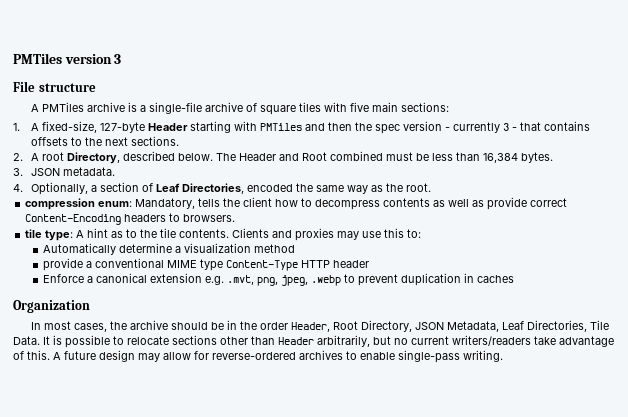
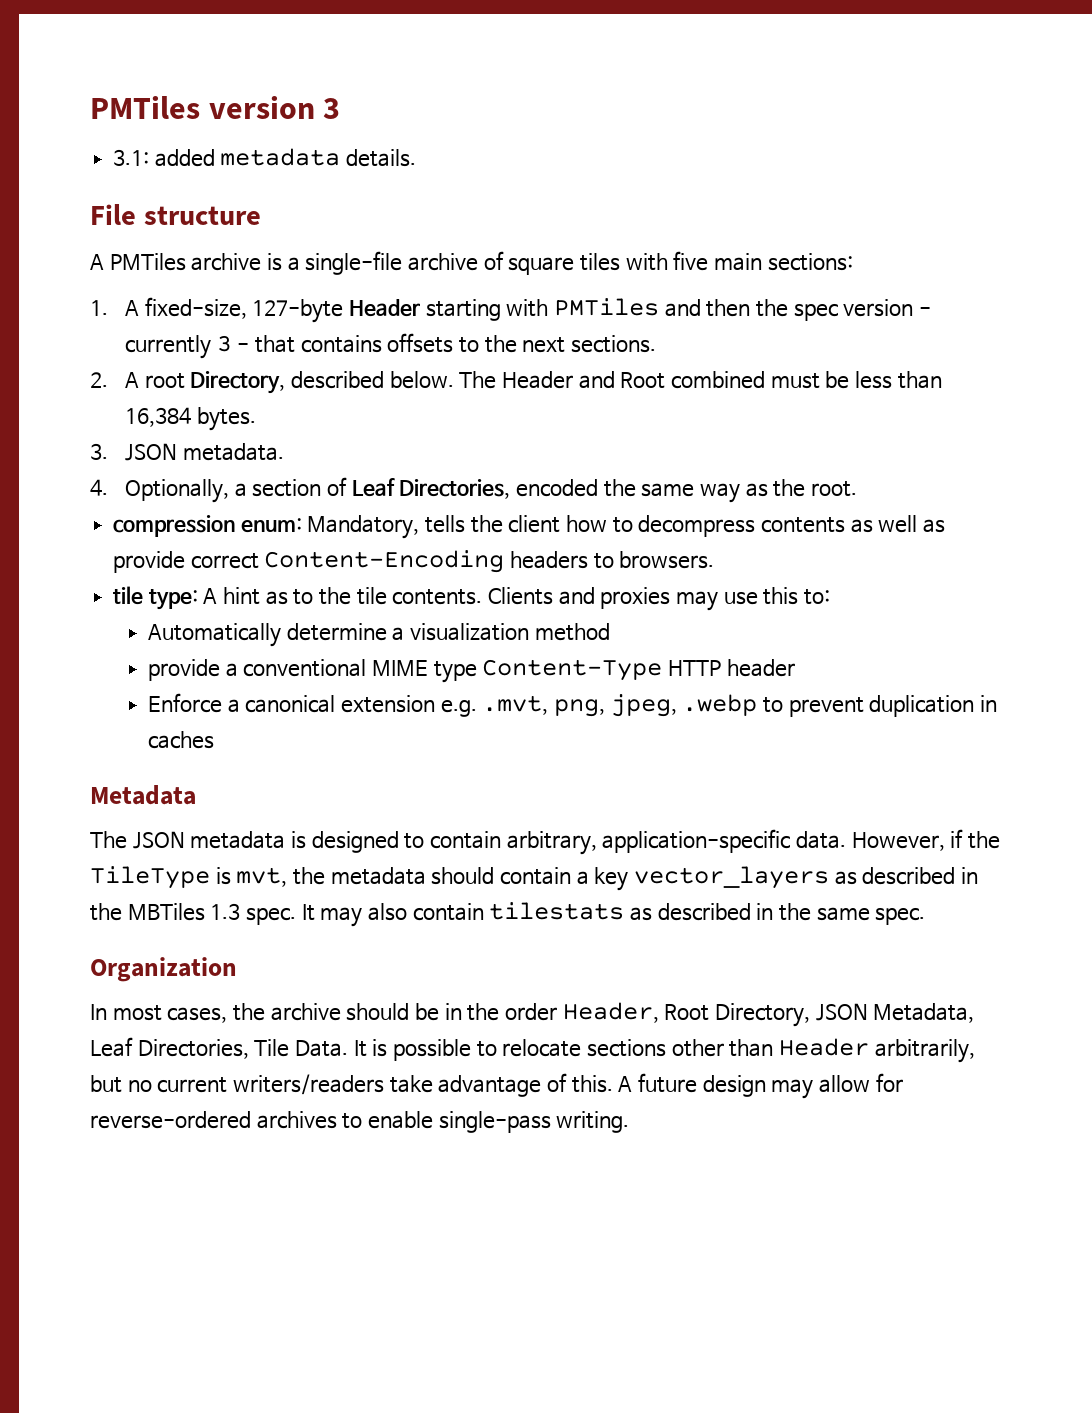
+ 3.1: added metadata details.
+ Metadata
+ The JSON metadata is designed to contain arbitrary, application-specific data. However, if the TileType is mvt, the metadata should contain a key vector_layers as described in the MBTiles 1.3 spec. It may also contain tilestats as described in the same spec.

